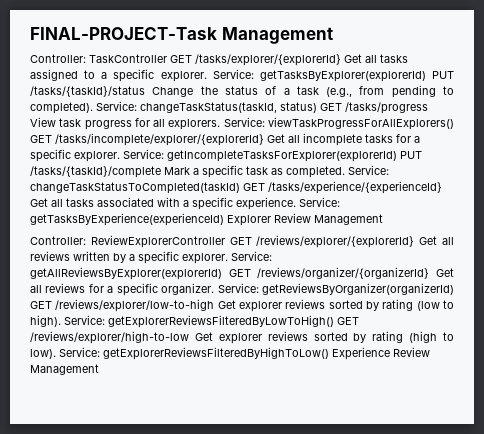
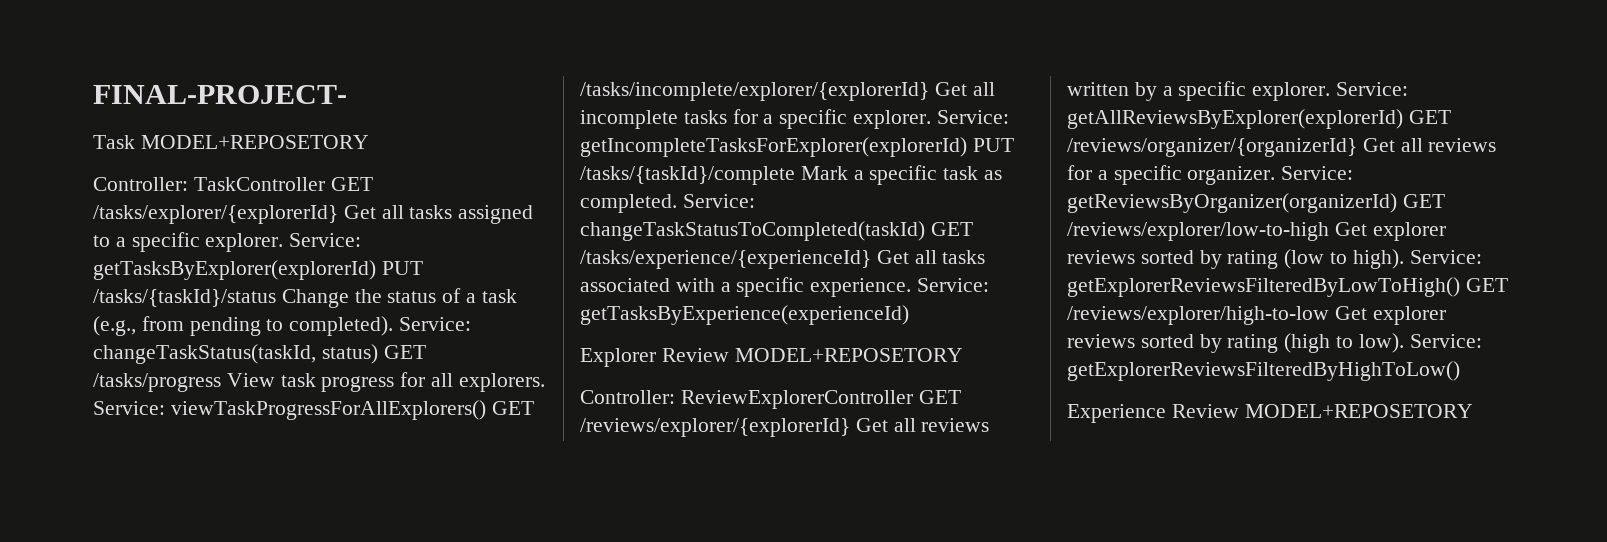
- FINAL-PROJECT-Task Management
+ FINAL-PROJECT-
+ Task MODEL+REPOSETORY
- Service: getTasksByExperience(experienceId) Explorer Review Management
+ Service: getTasksByExperience(experienceId)
+ Explorer Review MODEL+REPOSETORY
- Service: getExplorerReviewsFilteredByHighToLow() Experience Review Management
+ Service: getExplorerReviewsFilteredByHighToLow()
+ Experience Review MODEL+REPOSETORY

